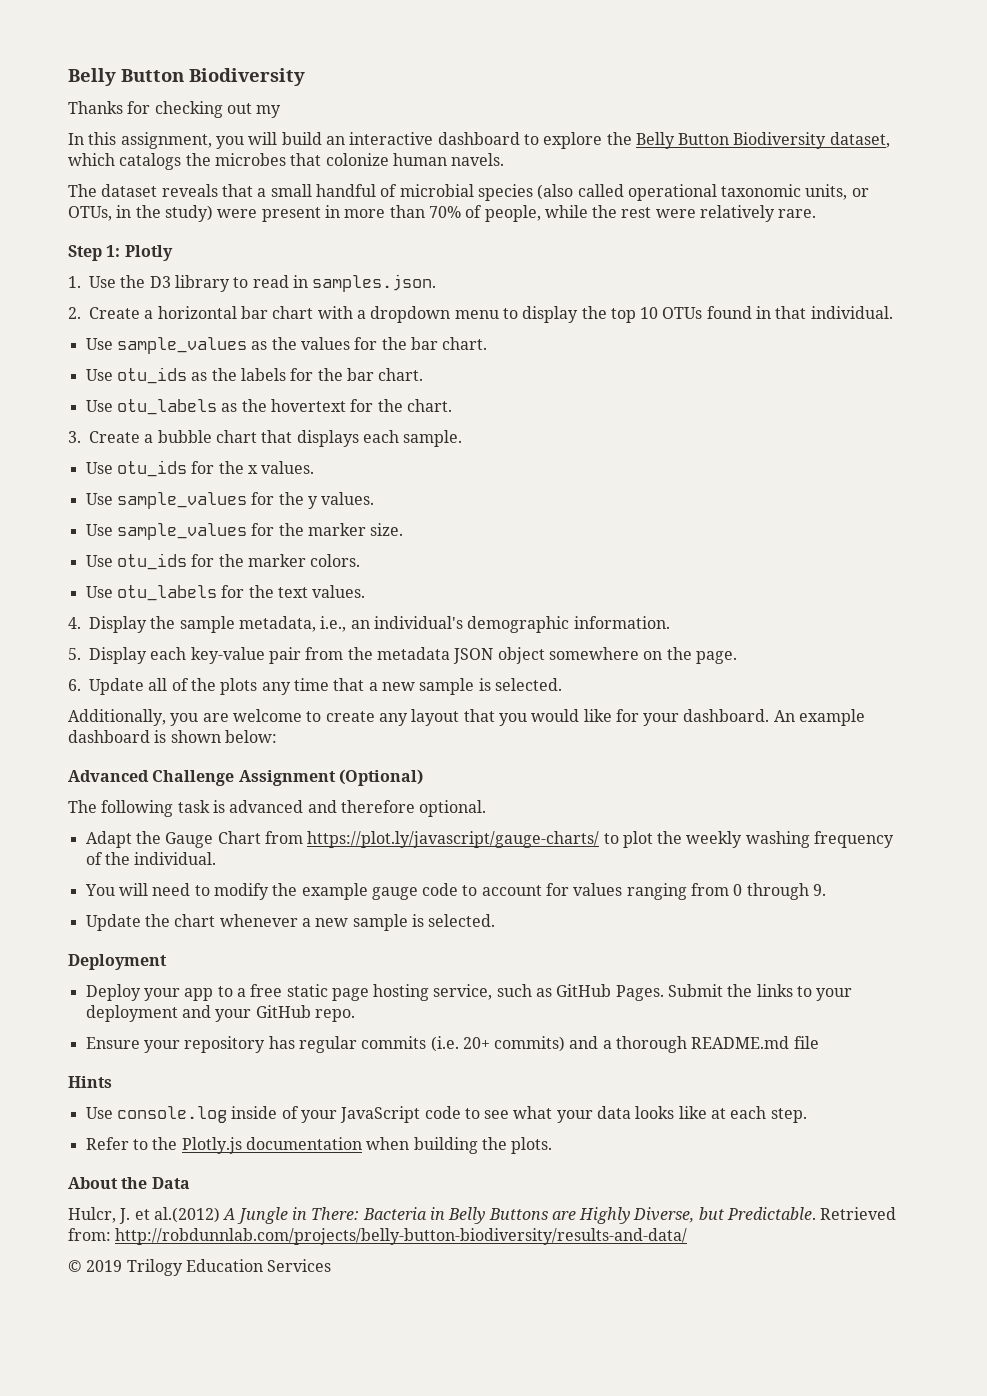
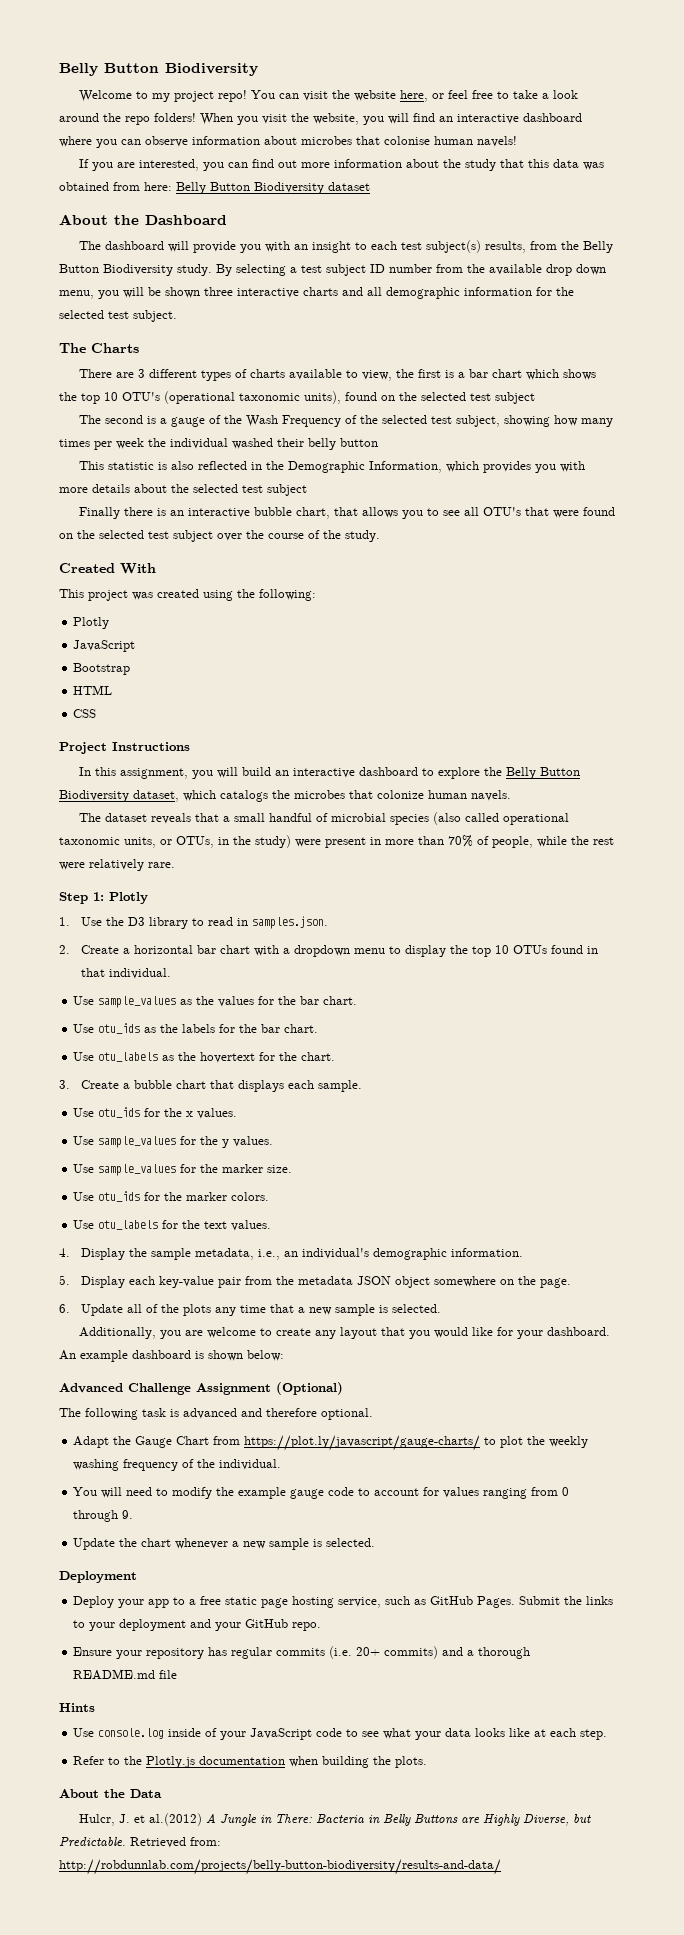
- Thanks for checking out my
+ Welcome to my project repo! You can visit the website here, or feel free to take a look around the repo folders! When you visit the website, you will find an interactive dashboard where you can observe information about microbes that colonise human navels!
+ If you are interested, you can find out more information about the study that this data was obtained from here: Belly Button Biodiversity dataset
+ About the Dashboard
+ The dashboard will provide you with an insight to each test subject(s) results, from the Belly Button Biodiversity study. By selecting a test subject ID number from the available drop down menu, you will be shown three interactive charts and all demographic information for the selected test subject.
+ The Charts
+ There are 3 different types of charts available to view, the first is a bar chart which shows the top 10 OTU's (operational taxonomic units), found on the selected test subject
+ The second is a gauge of the Wash Frequency of the selected test subject, showing how many times per week the individual washed their belly button
+ This statistic is also reflected in the Demographic Information, which provides you with more details about the selected test subject
+ Finally there is an interactive bubble chart, that allows you to see all OTU's that were found on the selected test subject over the course of the study.
+ Created With
+ This project was created using the following:
+ Plotly
+ JavaScript
+ Bootstrap
+ HTML
+ CSS
+ Project Instructions
- © 2019 Trilogy Education Services

